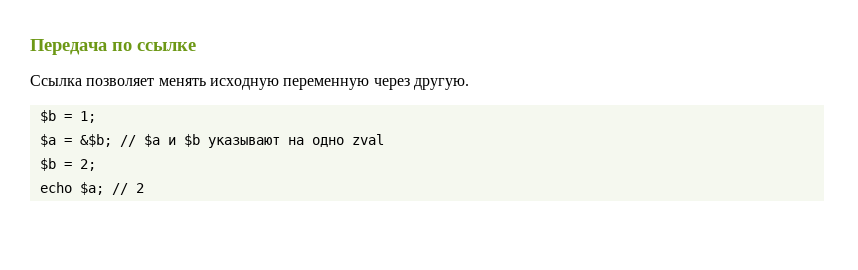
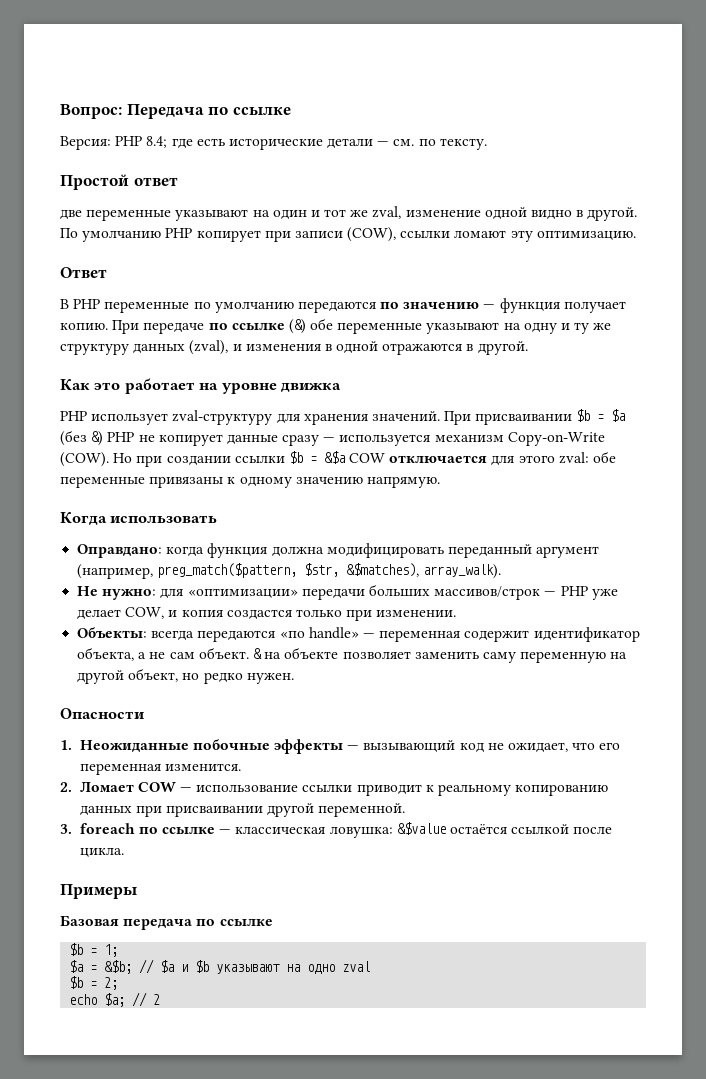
- Передача по ссылке
+ Вопрос: Передача по ссылке
- Ссылка позволяет менять исходную переменную через другую.
+ Версия: PHP 8.4; где есть исторические детали — см. по тексту.
+ Простой ответ
+ две переменные указывают на один и тот же zval, изменение одной видно в другой. По умолчанию PHP копирует при записи (COW), ссылки ломают эту оптимизацию.
+ Ответ
+ В PHP переменные по умолчанию передаются по значению — функция получает копию. При передаче по ссылке (&) обе переменные указывают на одну и ту же структуру данных (zval), и изменения в одной отражаются в другой.
+ Как это работает на уровне движка
+ PHP использует zval-структуру для хранения значений. При присваивании $b = $a (без &) PHP не копирует данные сразу — используется механизм Copy-on-Write (COW). Но при создании ссылки $b = &$a COW отключается для этого zval: обе переменные привязаны к одному значению напрямую.
+ Когда использовать
+ Оправдано: когда функция должна модифицировать переданный аргумент (например, preg_match($pattern, $str, &$matches), array_walk).
+ Не нужно: для «оптимизации» передачи больших массивов/строк — PHP уже делает COW, и копия создастся только при изменении.
+ Объекты: всегда передаются «по handle» — переменная содержит идентификатор объекта, а не сам объект. & на объекте позволяет заменить саму переменную на другой объект, но редко нужен.
+ Опасности
+ 1. Неожиданные побочные эффекты — вызывающий код не ожидает, что его переменная изменится.
+ 2. Ломает COW — использование ссылки приводит к реальному копированию данных при присваивании другой переменной.
+ 3. foreach по ссылке — классическая ловушка: &$value остаётся ссылкой после цикла.
+ Примеры
+ Базовая передача по ссылке

